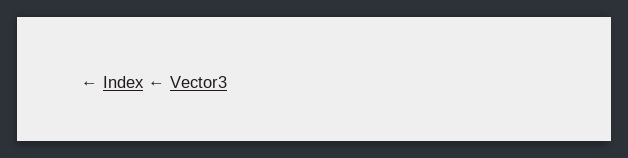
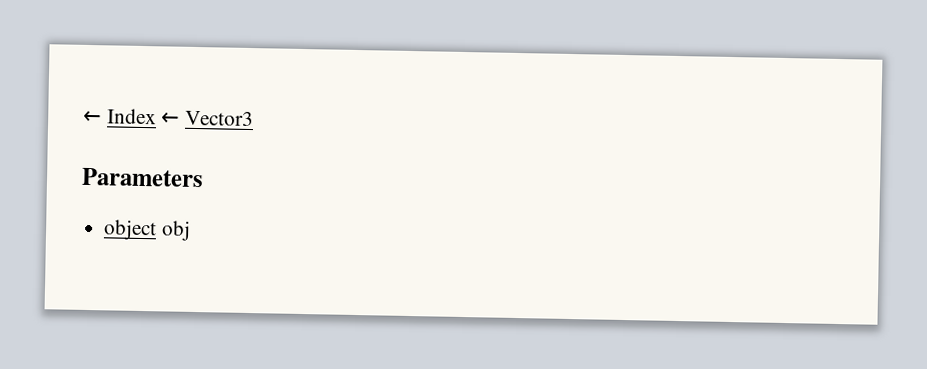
+ Parameters
+ object obj

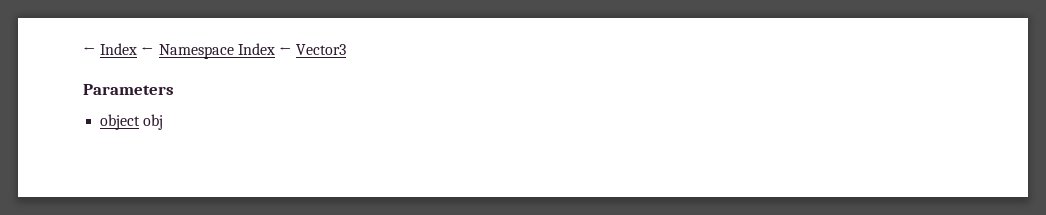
- ← Index ← Vector3
+ ← Index ← Namespace Index ← Vector3

